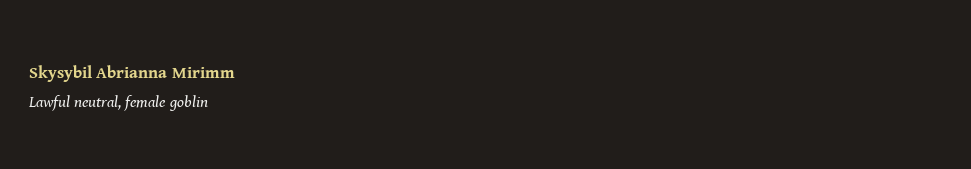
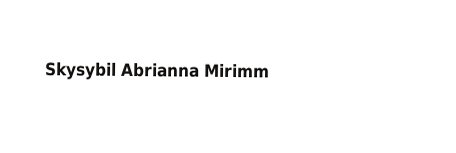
- Lawful neutral, female goblin

